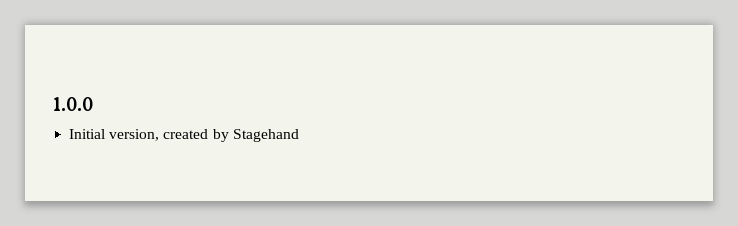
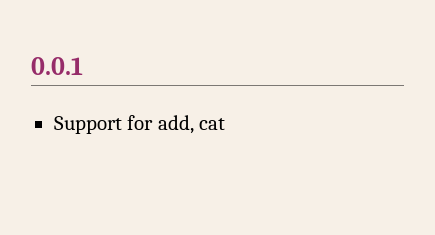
- 1.0.0
- Initial version, created by Stagehand
+ 0.0.1
+ Support for add, cat

